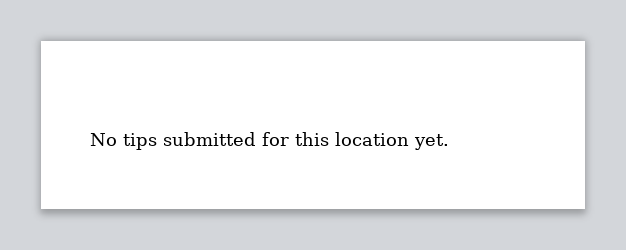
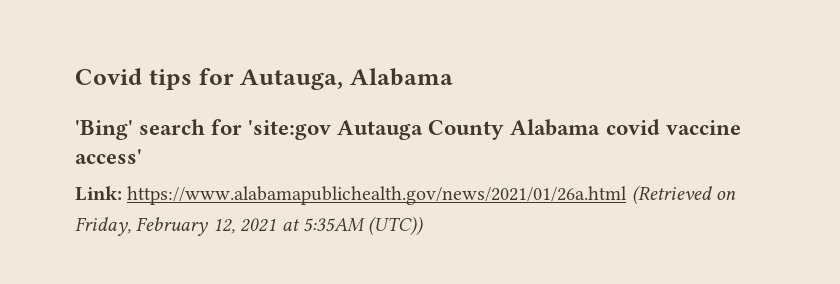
- No tips submitted for this location yet.
+ Covid tips for Autauga, Alabama
+ 'Bing' search for 'site:gov Autauga County Alabama covid vaccine access'
+ Link: https://www.alabamapublichealth.gov/news/2021/01/26a.html (Retrieved on Friday, February 12, 2021 at 5:35AM (UTC))

